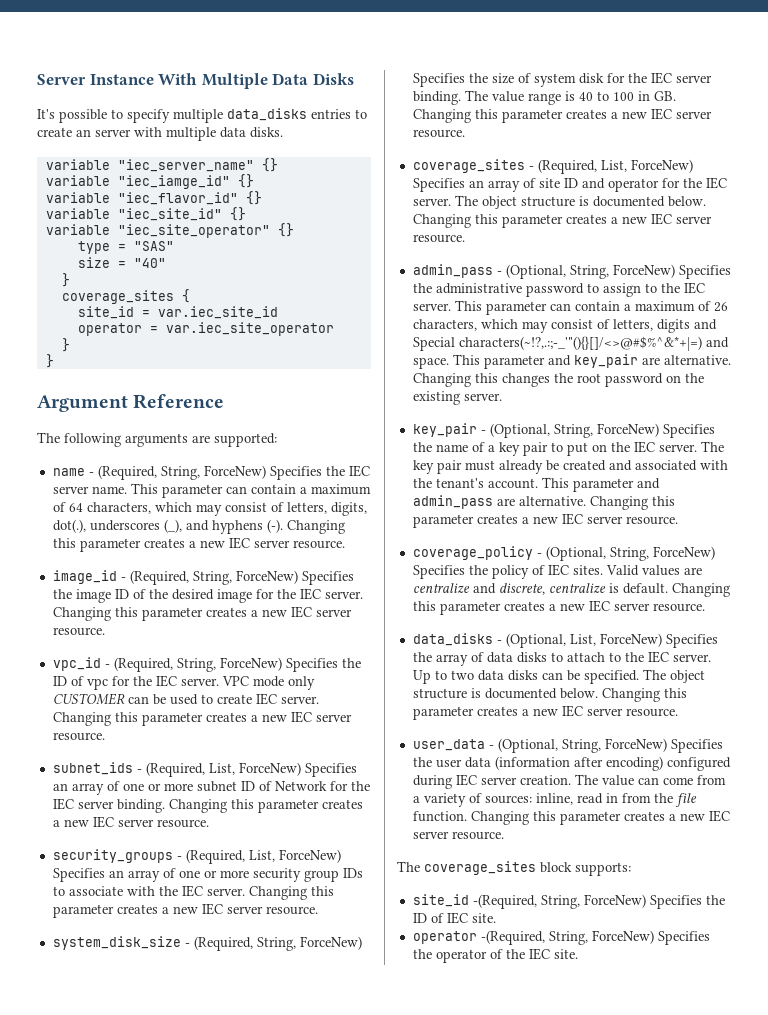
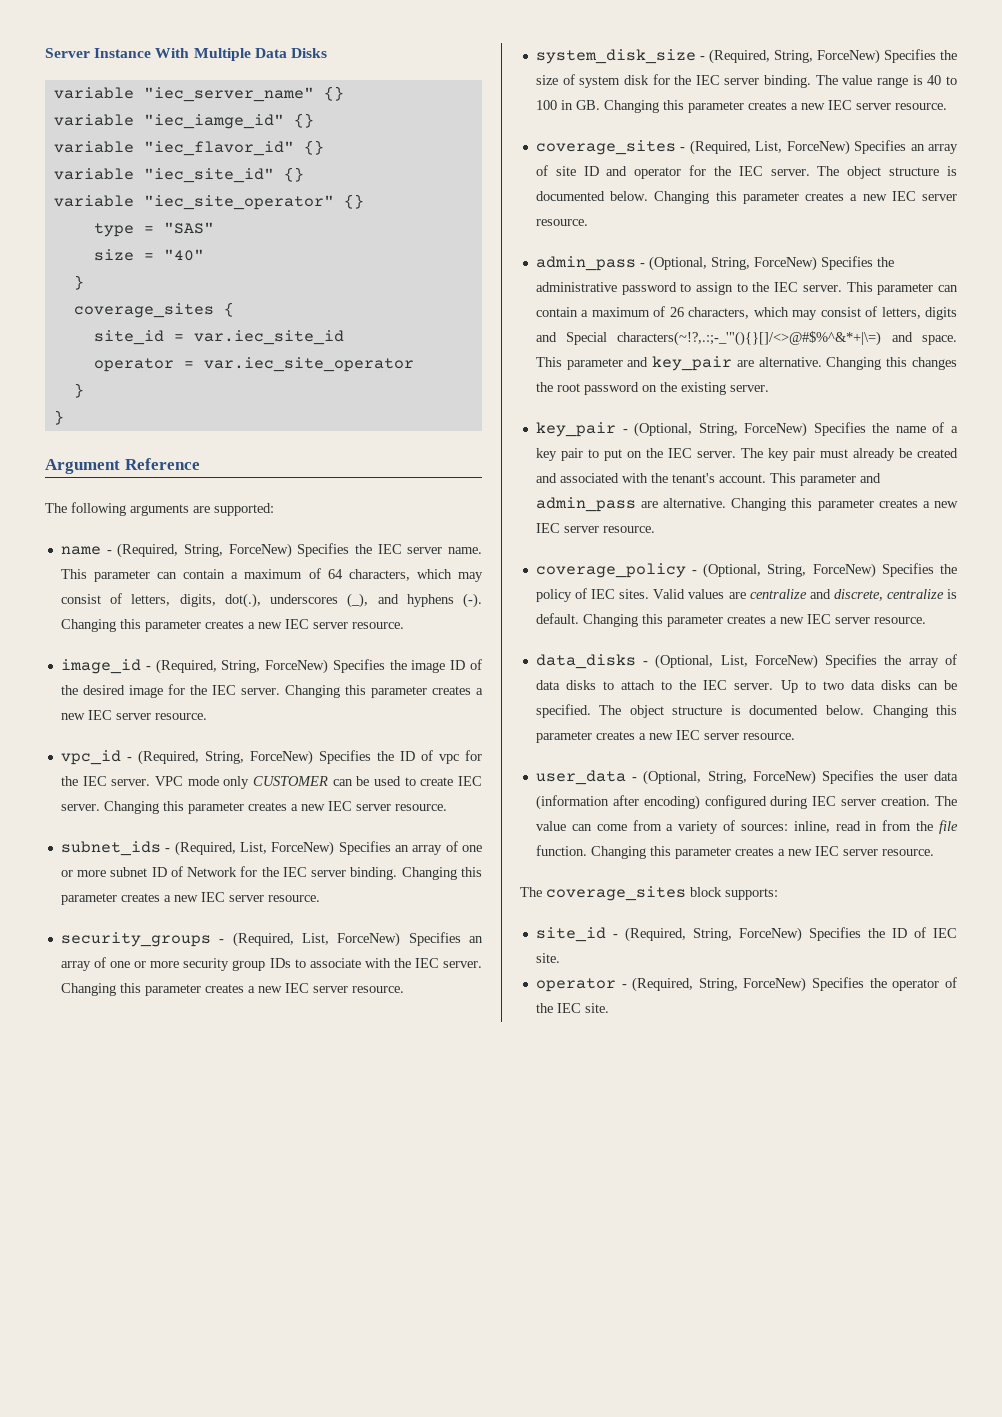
- It's possible to specify multiple data_disks entries to create an server with multiple data disks.
- This parameter can contain a maximum of 26 characters, which may consist of letters, digits and Special characters(~!?,.:;-_'"(){}[]/<>@#$%^&*+|=) and space.
+ This parameter can contain a maximum of 26 characters, which may consist of letters, digits and Special characters(~!?,.:;-_'"(){}[]/<>@#$%^&*+|\=) and space.
- site_id -(Required, String, ForceNew) Specifies the ID of IEC site.
+ site_id - (Required, String, ForceNew) Specifies the ID of IEC site.
- operator -(Required, String, ForceNew) Specifies the operator of the IEC site.
+ operator - (Required, String, ForceNew) Specifies the operator of the IEC site.

